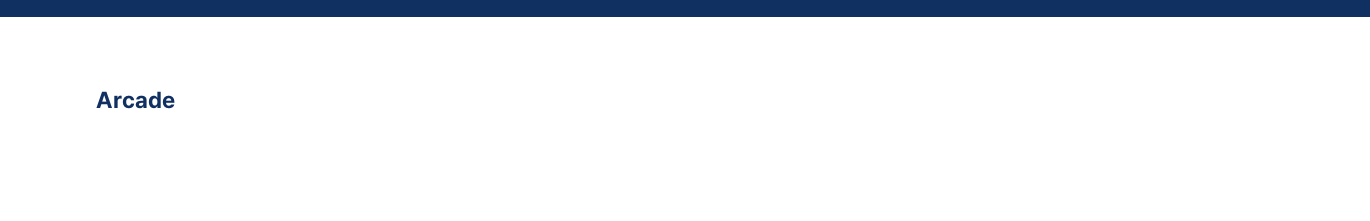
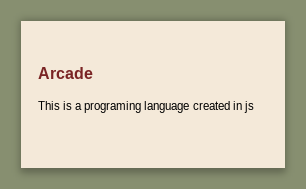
+ This is a programing language created in js

